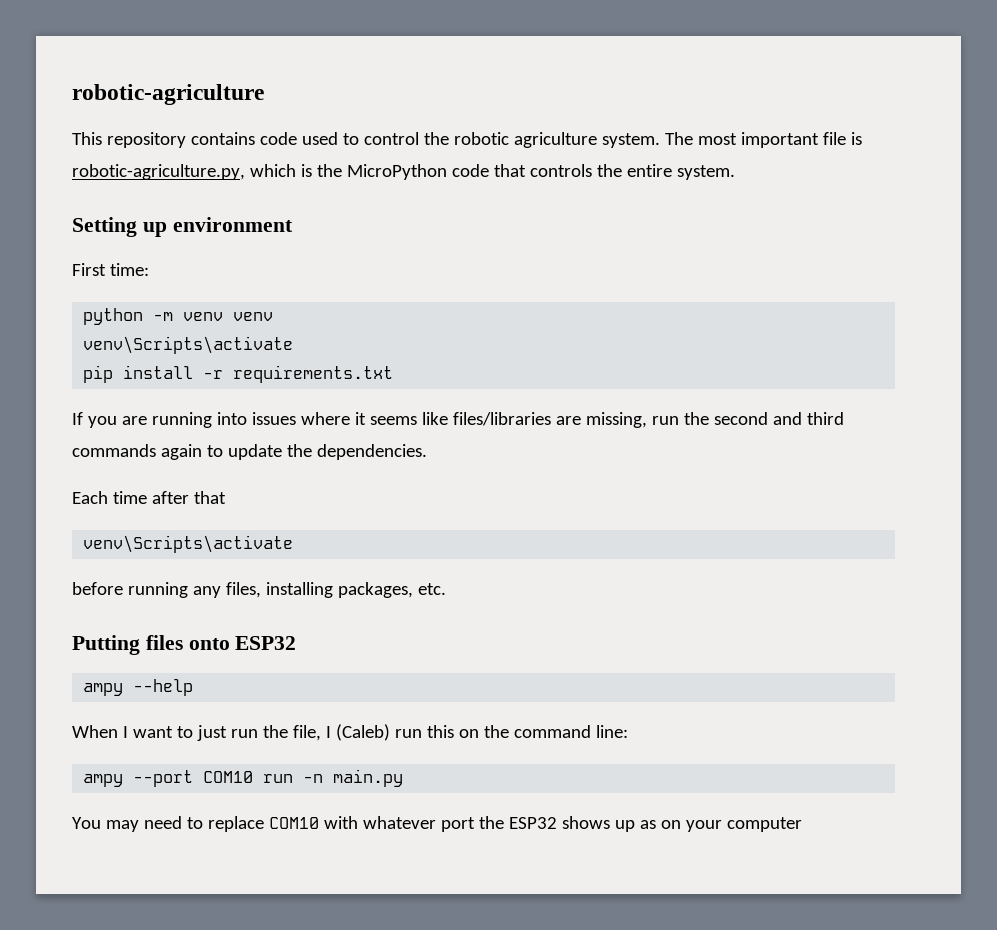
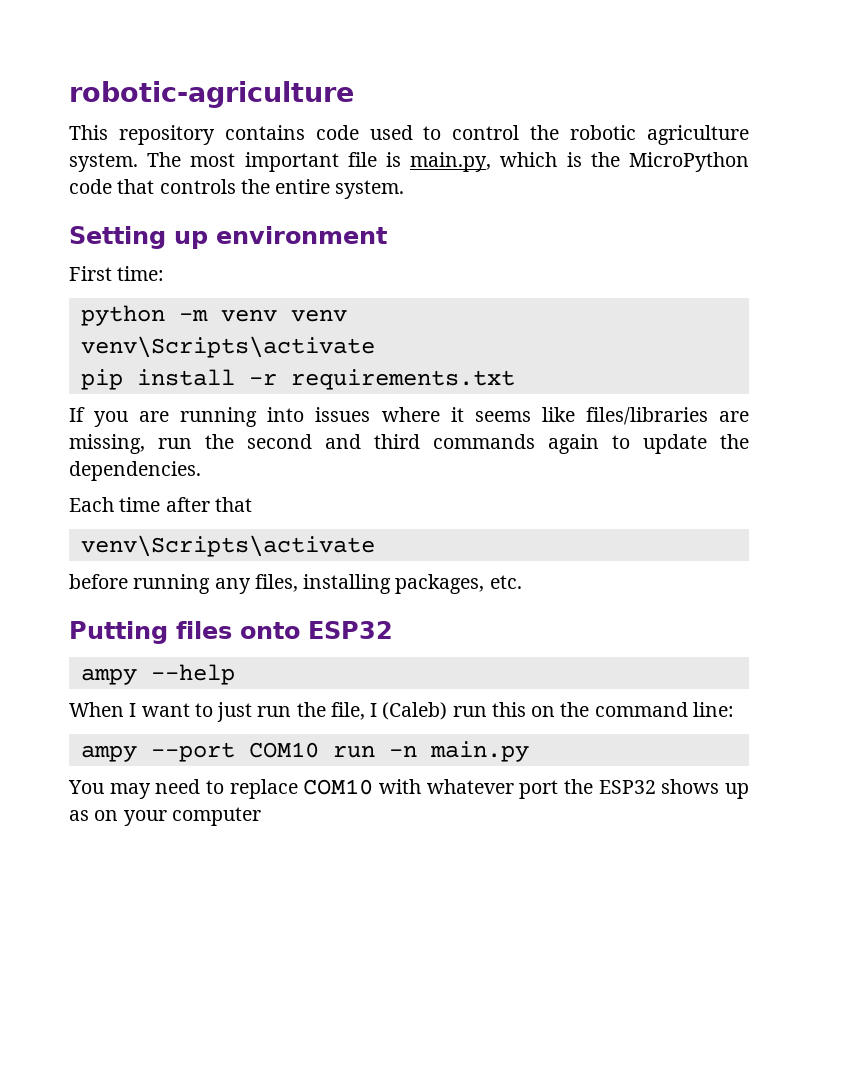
- The most important file is robotic-agriculture.py, which is the MicroPython code that controls the entire system.
+ The most important file is main.py, which is the MicroPython code that controls the entire system.

